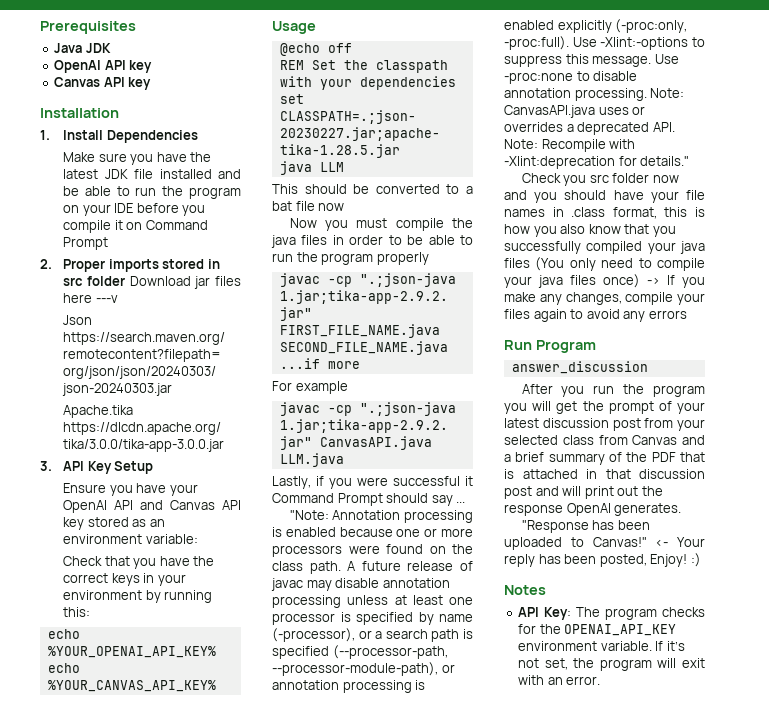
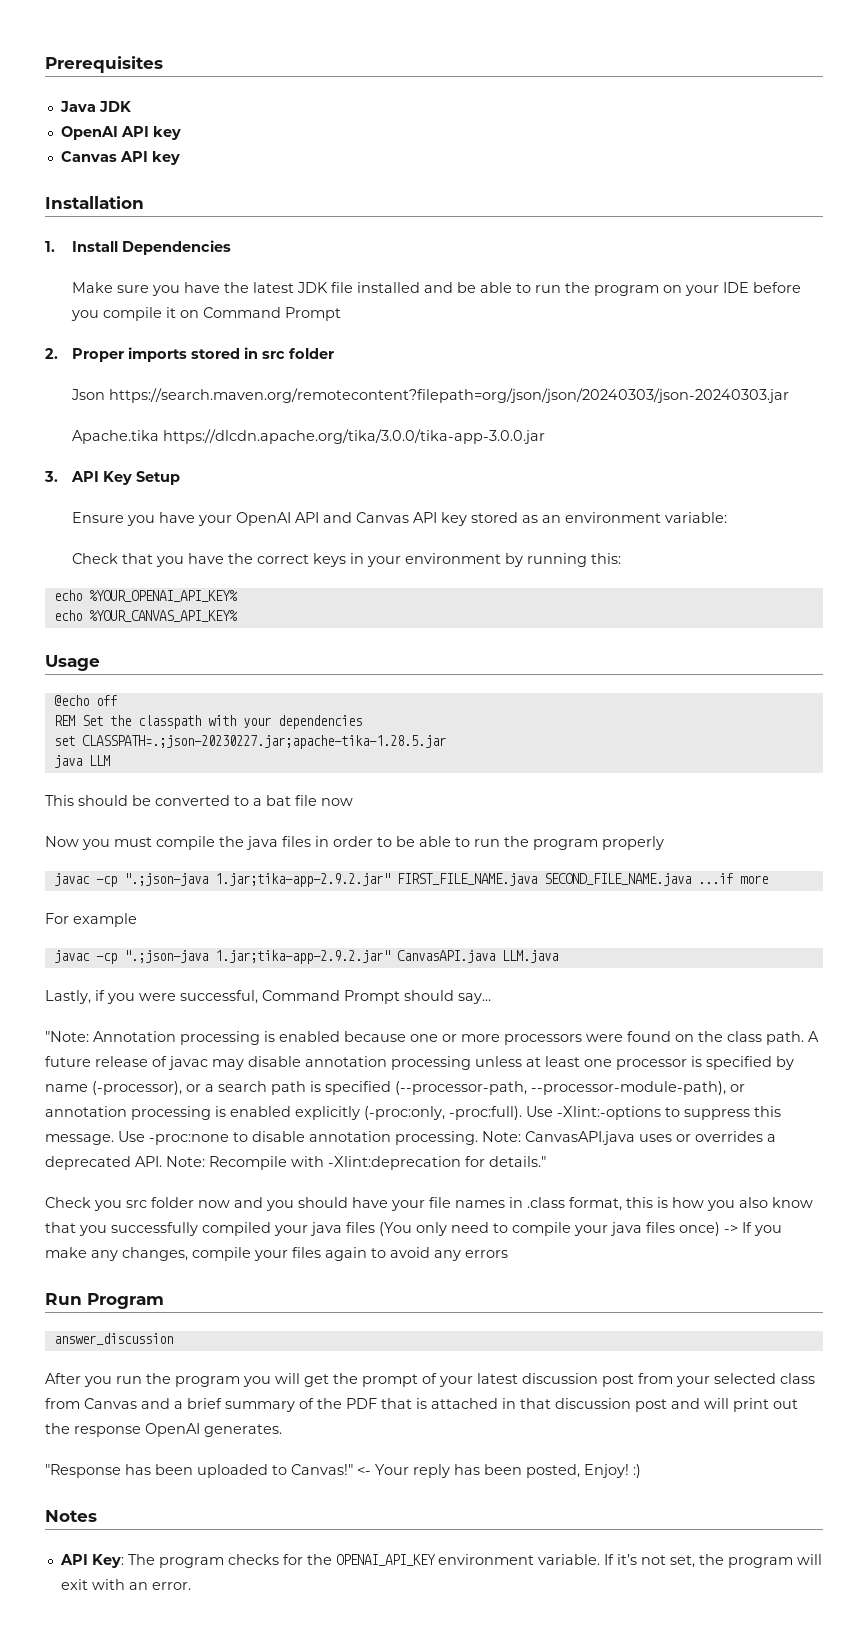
- 2. Proper imports stored in src folder Download jar files here ---v
+ 2. Proper imports stored in src folder
- Lastly, if you were successful it Command Prompt should say ...
+ Lastly, if you were successful, Command Prompt should say...

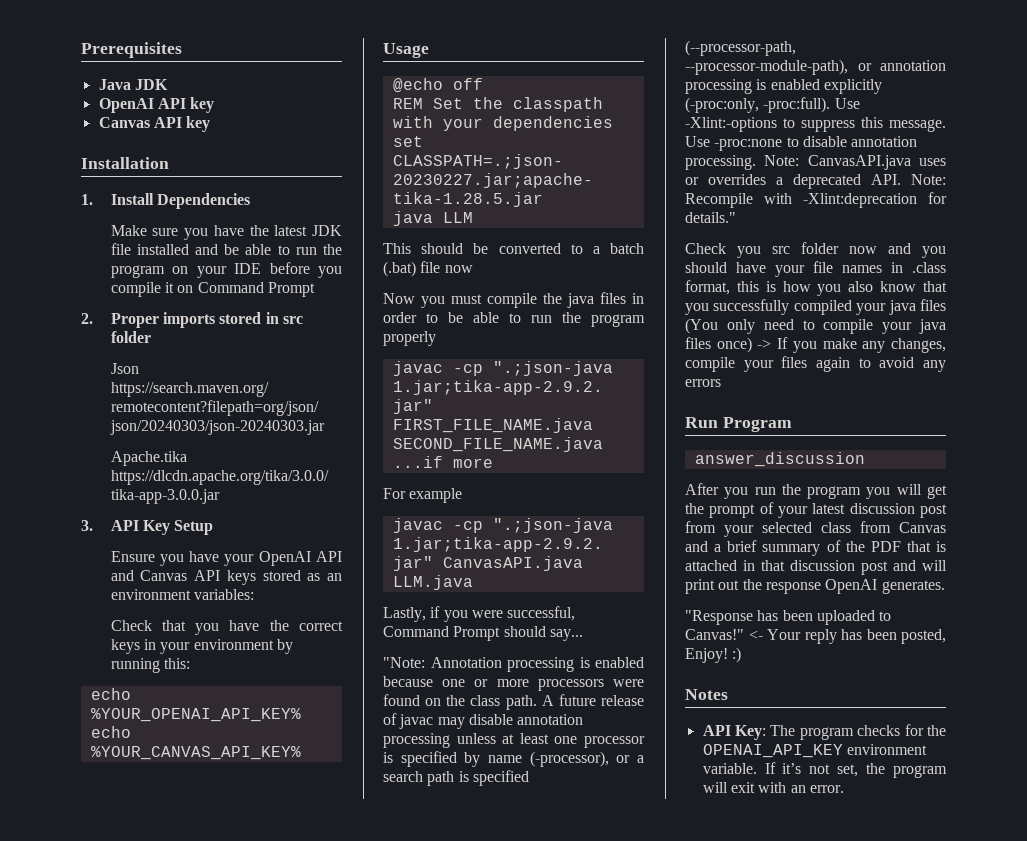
- Ensure you have your OpenAI API and Canvas API key stored as an environment variable:
+ Ensure you have your OpenAI API and Canvas API keys stored as an environment variables:
- This should be converted to a bat file now
+ This should be converted to a batch (.bat) file now

